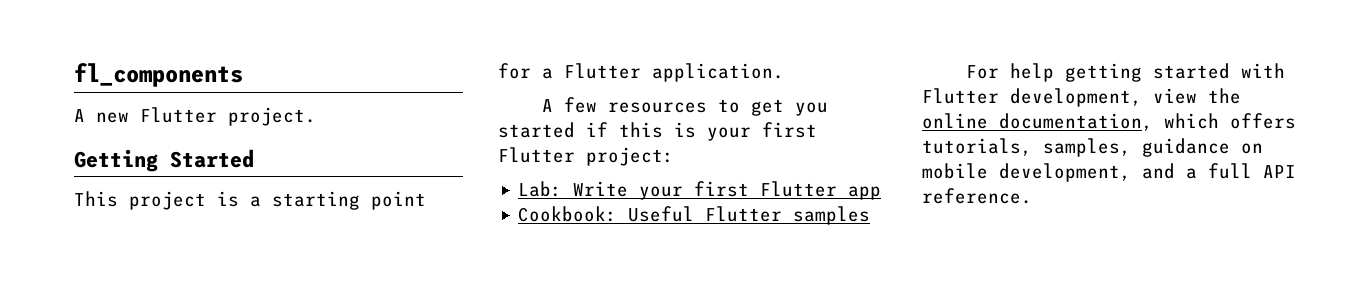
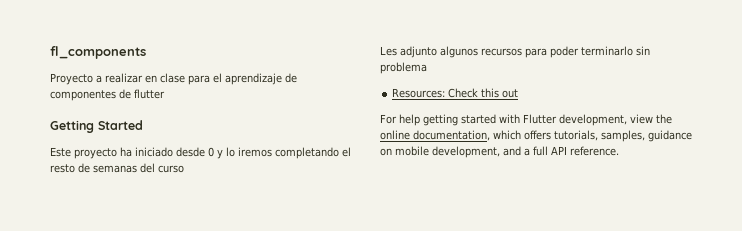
- A new Flutter project.
+ Proyecto a realizar en clase para el aprendizaje de componentes de flutter
  Getting Started
- This project is a starting point for a Flutter application.
- A few resources to get you started if this is your first Flutter project:
- Lab: Write your first Flutter app
- Cookbook: Useful Flutter samples
+ Este proyecto ha iniciado desde 0 y lo iremos completando el resto de semanas del curso
+ Les adjunto algunos recursos para poder terminarlo sin problema
+ Resources: Check this out

